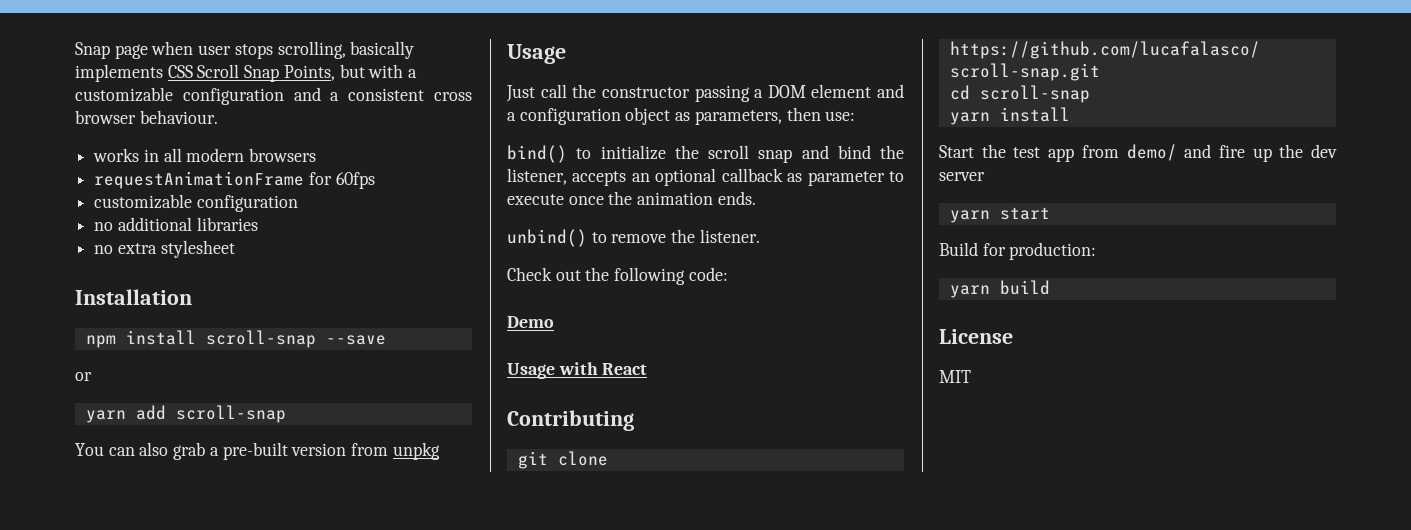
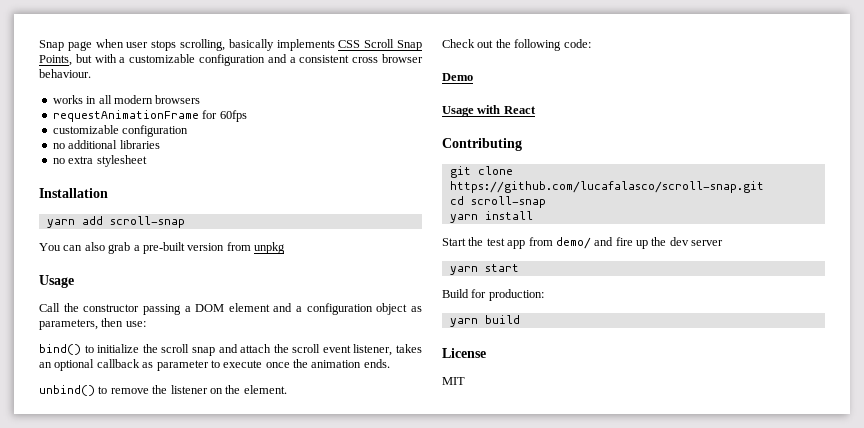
- npm install scroll-snap --save
- or
- Just call the constructor passing a DOM element and a configuration object as parameters, then use:
+ Call the constructor passing a DOM element and a configuration object as parameters, then use:
- bind() to initialize the scroll snap and bind the listener, accepts an optional callback as parameter to execute once the animation ends.
+ bind() to initialize the scroll snap and attach the scroll event listener, takes an optional callback as parameter to execute once the animation ends.
- unbind() to remove the listener.
+ unbind() to remove the listener on the element.

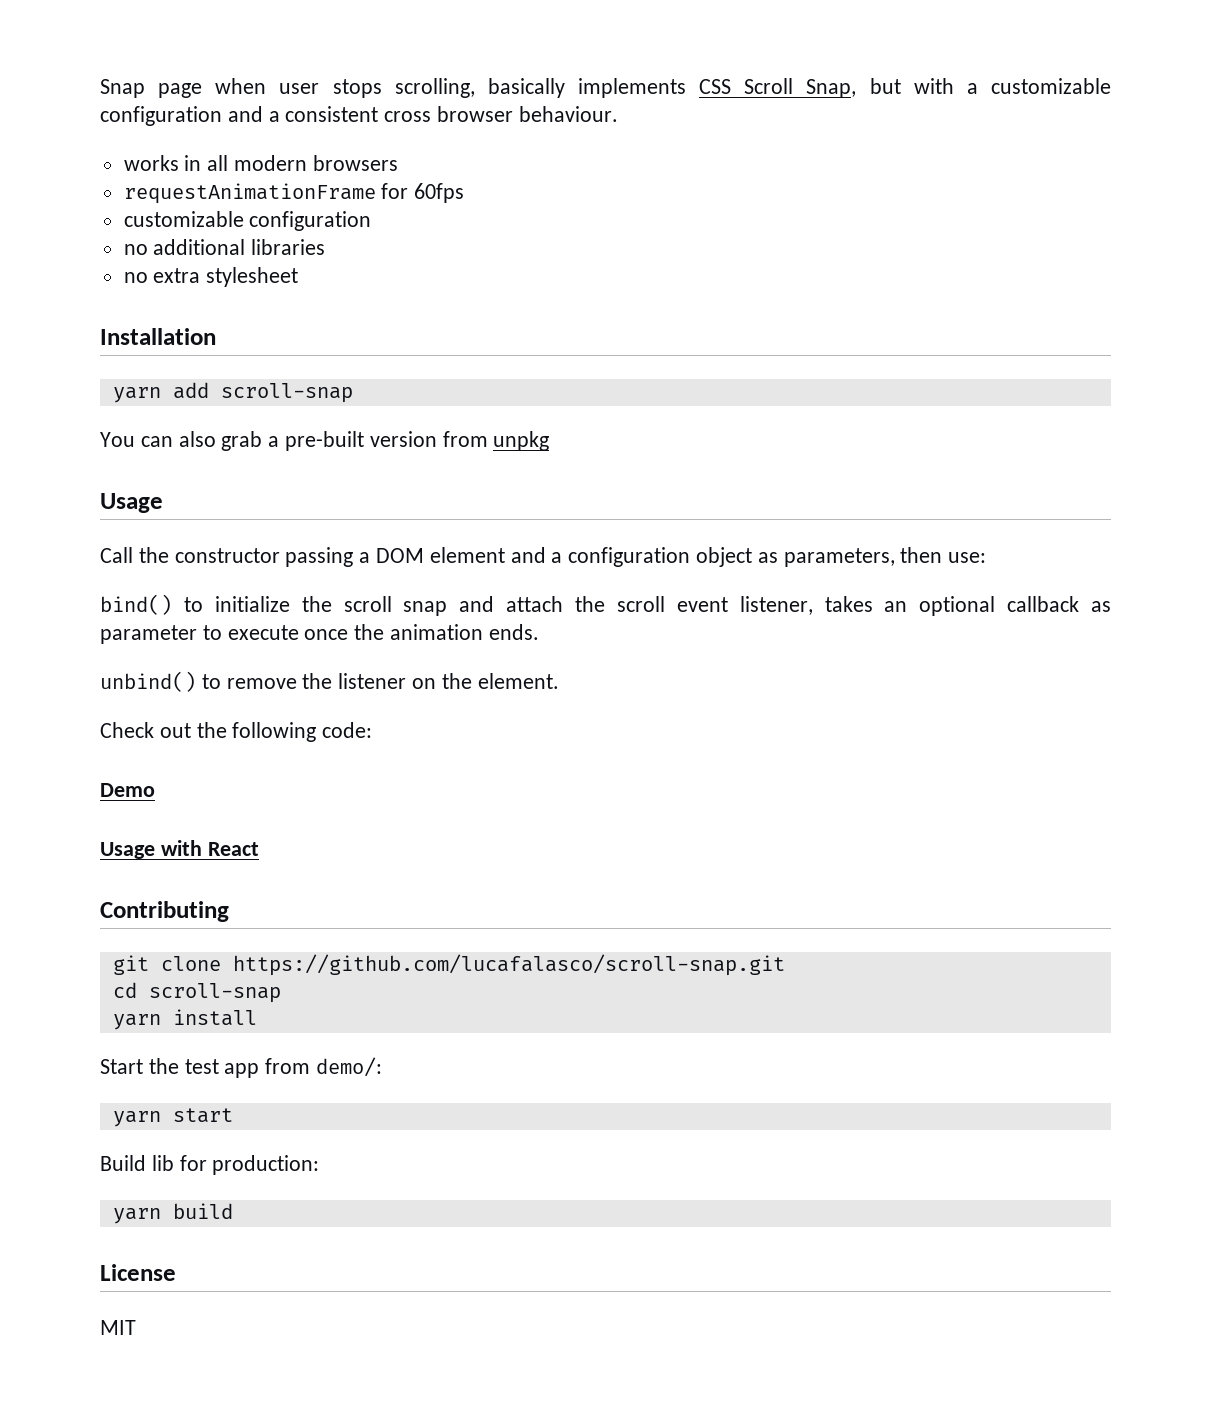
- Snap page when user stops scrolling, basically implements CSS Scroll Snap Points, but with a customizable configuration and a consistent cross browser behaviour.
+ Snap page when user stops scrolling, basically implements CSS Scroll Snap, but with a customizable configuration and a consistent cross browser behaviour.
- Start the test app from demo/ and fire up the dev server
+ Start the test app from demo/:
- Build for production:
+ Build lib for production:

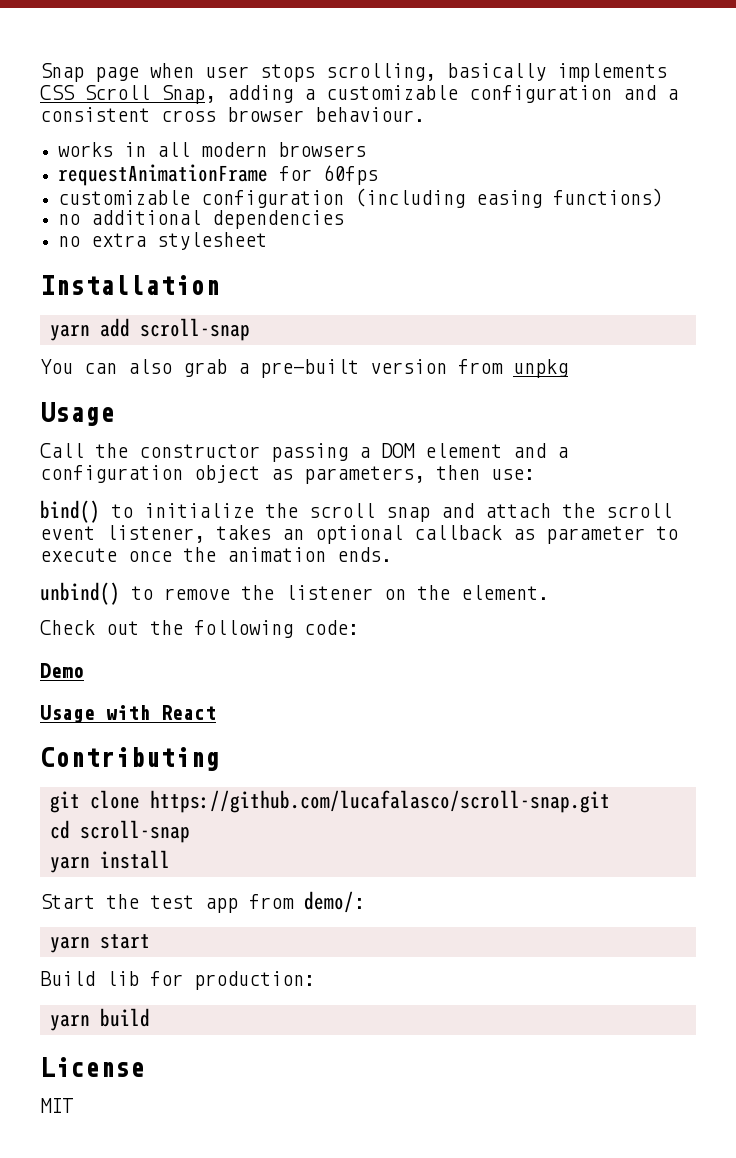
- Snap page when user stops scrolling, basically implements CSS Scroll Snap, but with a customizable configuration and a consistent cross browser behaviour.
+ Snap page when user stops scrolling, basically implements CSS Scroll Snap, adding a customizable configuration and a consistent cross browser behaviour.
  requestAnimationFrame for 60fps
- customizable configuration
+ customizable configuration (including easing functions)
- no additional libraries
+ no additional dependencies

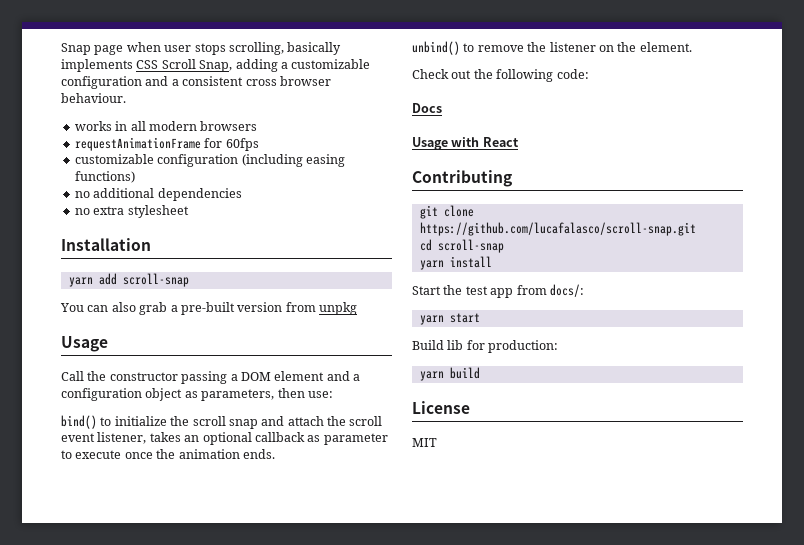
- Demo
+ Docs
- Start the test app from demo/:
+ Start the test app from docs/:

